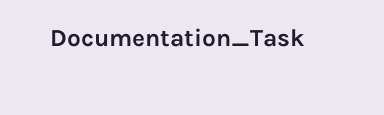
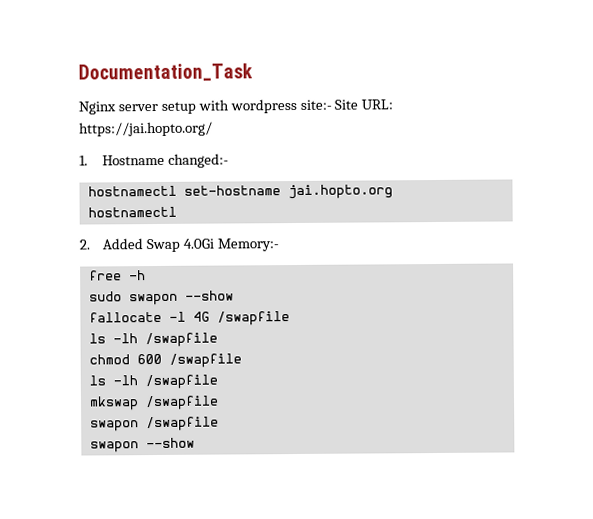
+ Nginx server setup with wordpress site:- Site URL: https://jai.hopto.org/
+ 1. Hostname changed:-
+ hostnamectl set-hostname jai.hopto.org
+ hostnamectl
+ 2. Added Swap 4.0Gi Memory:-
+ free -h
+ sudo swapon --show
+ fallocate -l 4G /swapfile
+ ls -lh /swapfile
+ chmod 600 /swapfile
+ ls -lh /swapfile
+ mkswap /swapfile
+ swapon /swapfile
+ swapon --show

